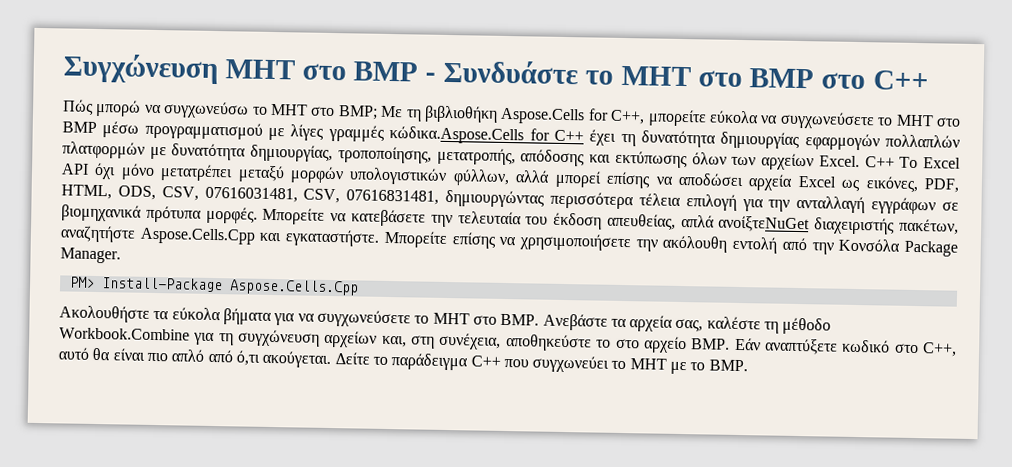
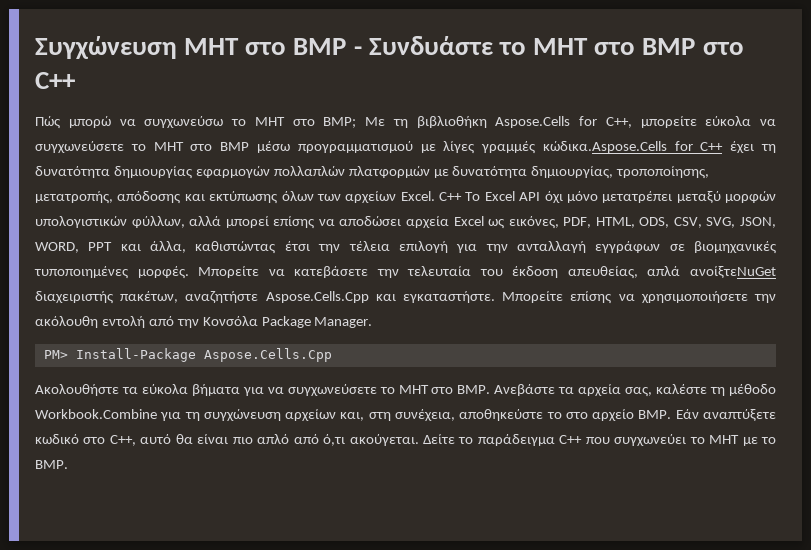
- C++ Το Excel API όχι μόνο μετατρέπει μεταξύ μορφών υπολογιστικών φύλλων, αλλά μπορεί επίσης να αποδώσει αρχεία Excel ως εικόνες, PDF, HTML, ODS, CSV, 07616031481, CSV, 07616831481, δημιουργώντας περισσότερα τέλεια επιλογή για την ανταλλαγή εγγράφων σε βιομηχανικά πρότυπα μορφές.
+ C++ Το Excel API όχι μόνο μετατρέπει μεταξύ μορφών υπολογιστικών φύλλων, αλλά μπορεί επίσης να αποδώσει αρχεία Excel ως εικόνες, PDF, HTML, ODS, CSV, SVG, JSON, WORD, PPT και άλλα, καθιστώντας έτσι την τέλεια επιλογή για την ανταλλαγή εγγράφων σε βιομηχανικές τυποποιημένες μορφές.

